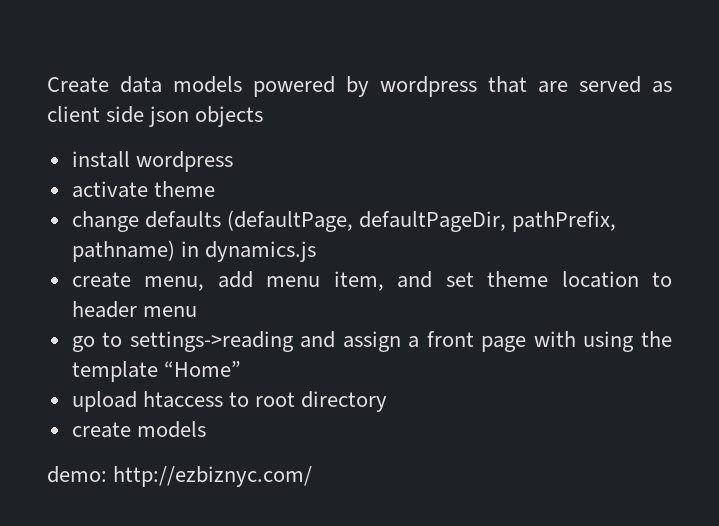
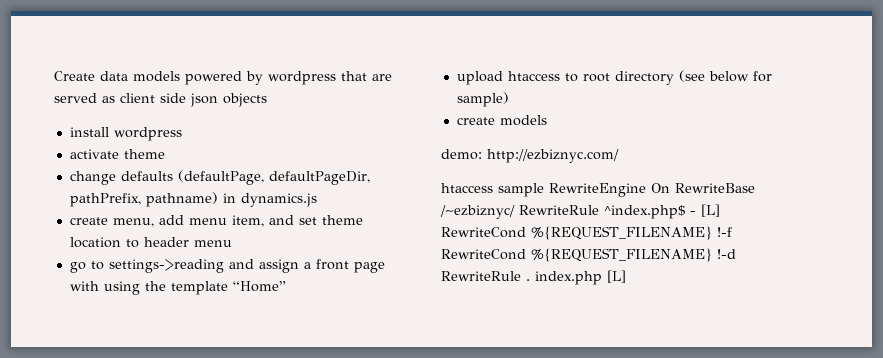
- upload htaccess to root directory
+ upload htaccess to root directory (see below for sample)
+ htaccess sample RewriteEngine On RewriteBase /~ezbiznyc/ RewriteRule ^index.php$ - [L] RewriteCond %{REQUEST_FILENAME} !-f RewriteCond %{REQUEST_FILENAME} !-d RewriteRule . index.php [L]

